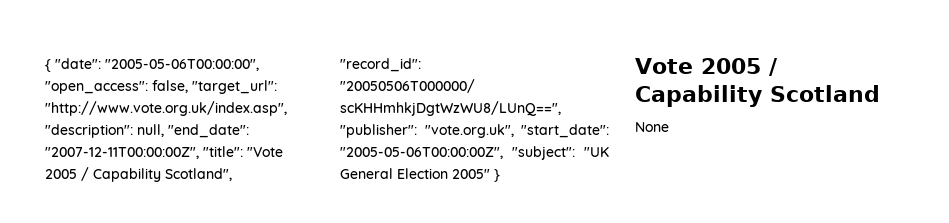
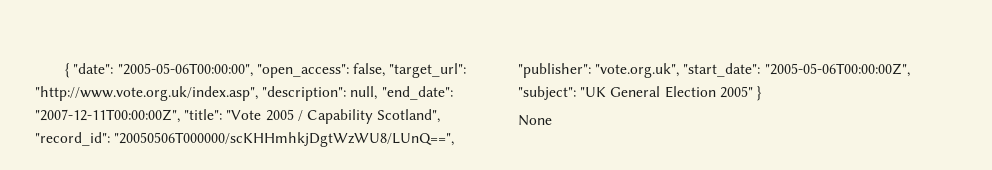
- Vote 2005 / Capability Scotland

